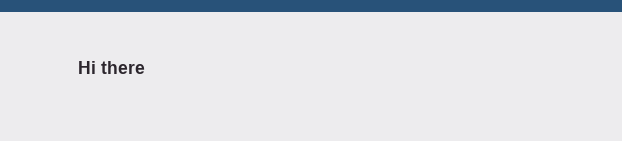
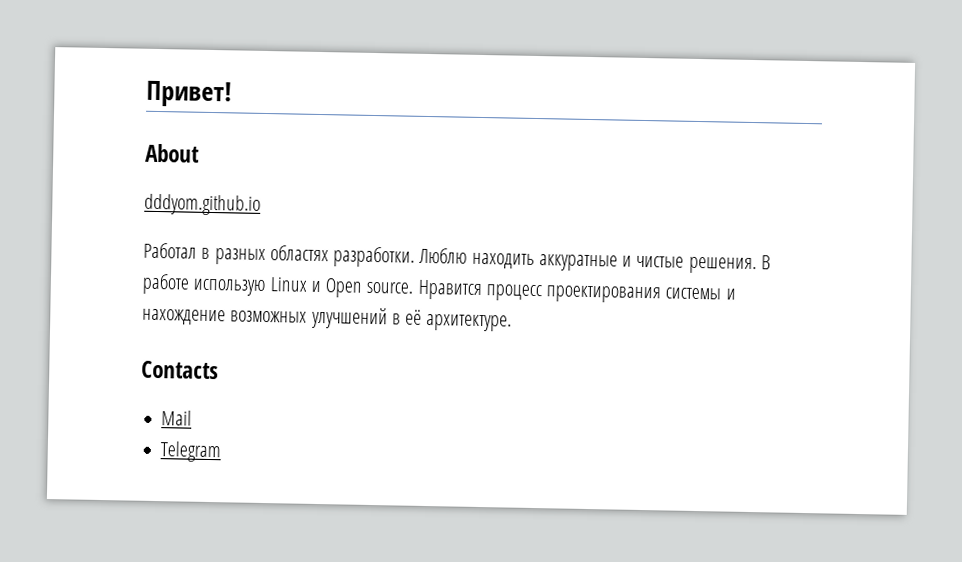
- Hi there
+ Привет!
+ About
+ dddyom.github.io
+ Работал в разных областях разработки. Люблю находить аккуратные и чистые решения. В работе использую Linux и Open source. Нравится процесс проектирования системы и нахождение возможных улучшений в её архитектуре.
+ Contacts
+ Mail
+ Telegram

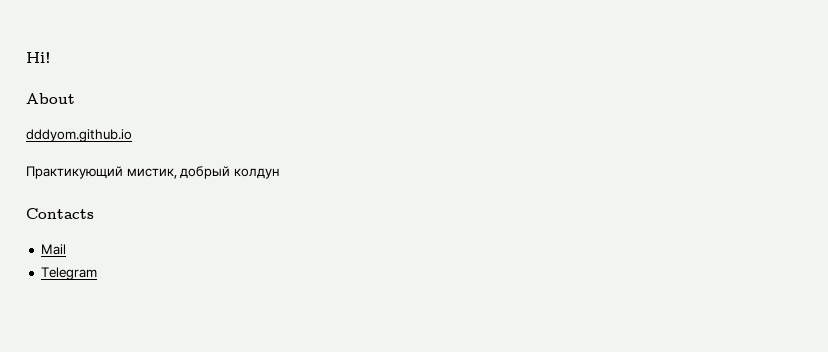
- Привет!
+ Hi!
- Работал в разных областях разработки. Люблю находить аккуратные и чистые решения. В работе использую Linux и Open source. Нравится процесс проектирования системы и нахождение возможных улучшений в её архитектуре.
+ Практикующий мистик, добрый колдун

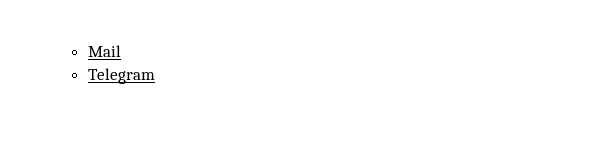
- Hi!
- About
- dddyom.github.io
- Практикующий мистик, добрый колдун
- Contacts

